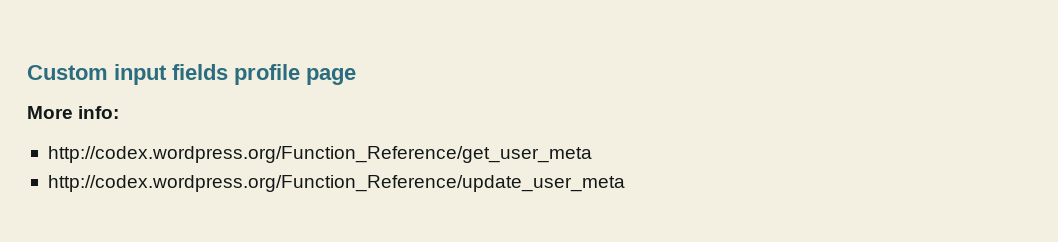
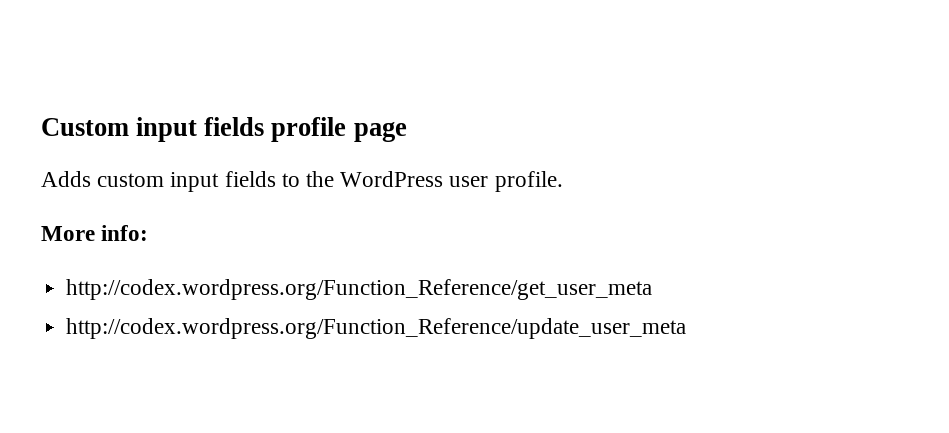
+ Adds custom input fields to the WordPress user profile.

